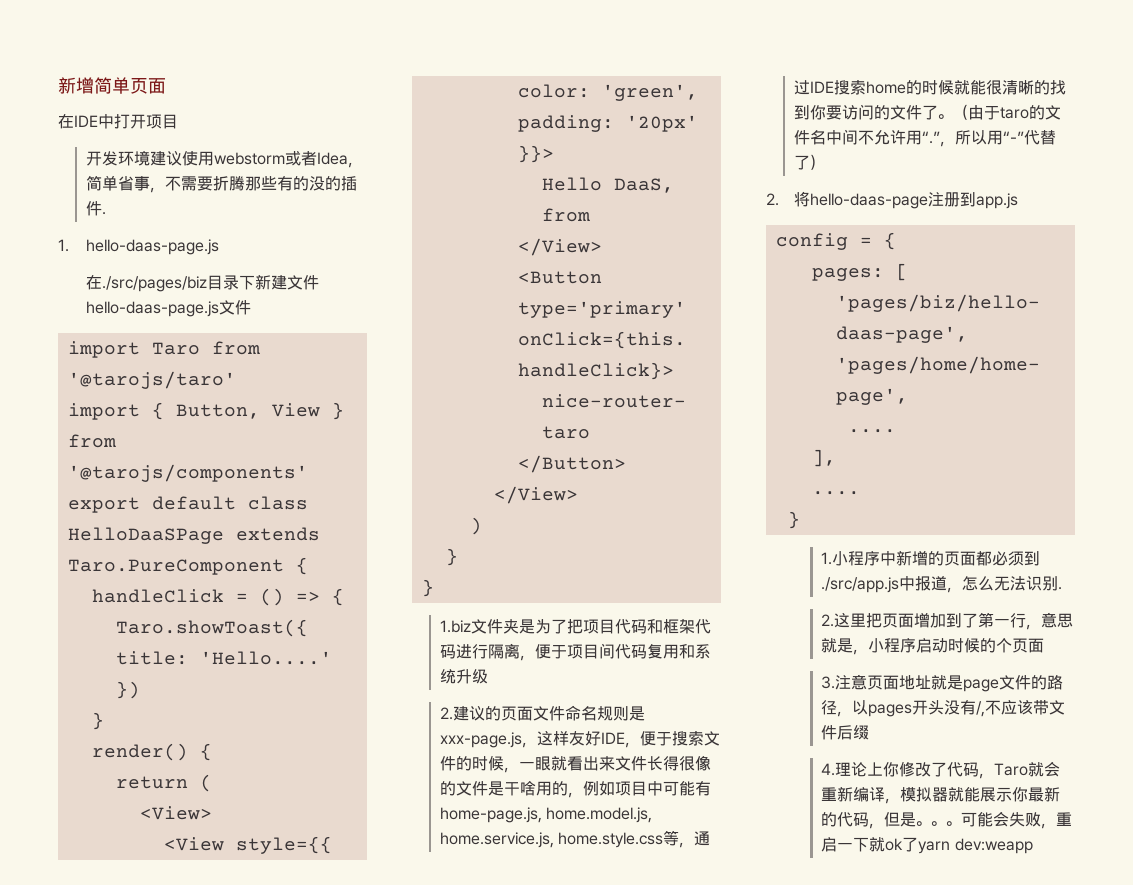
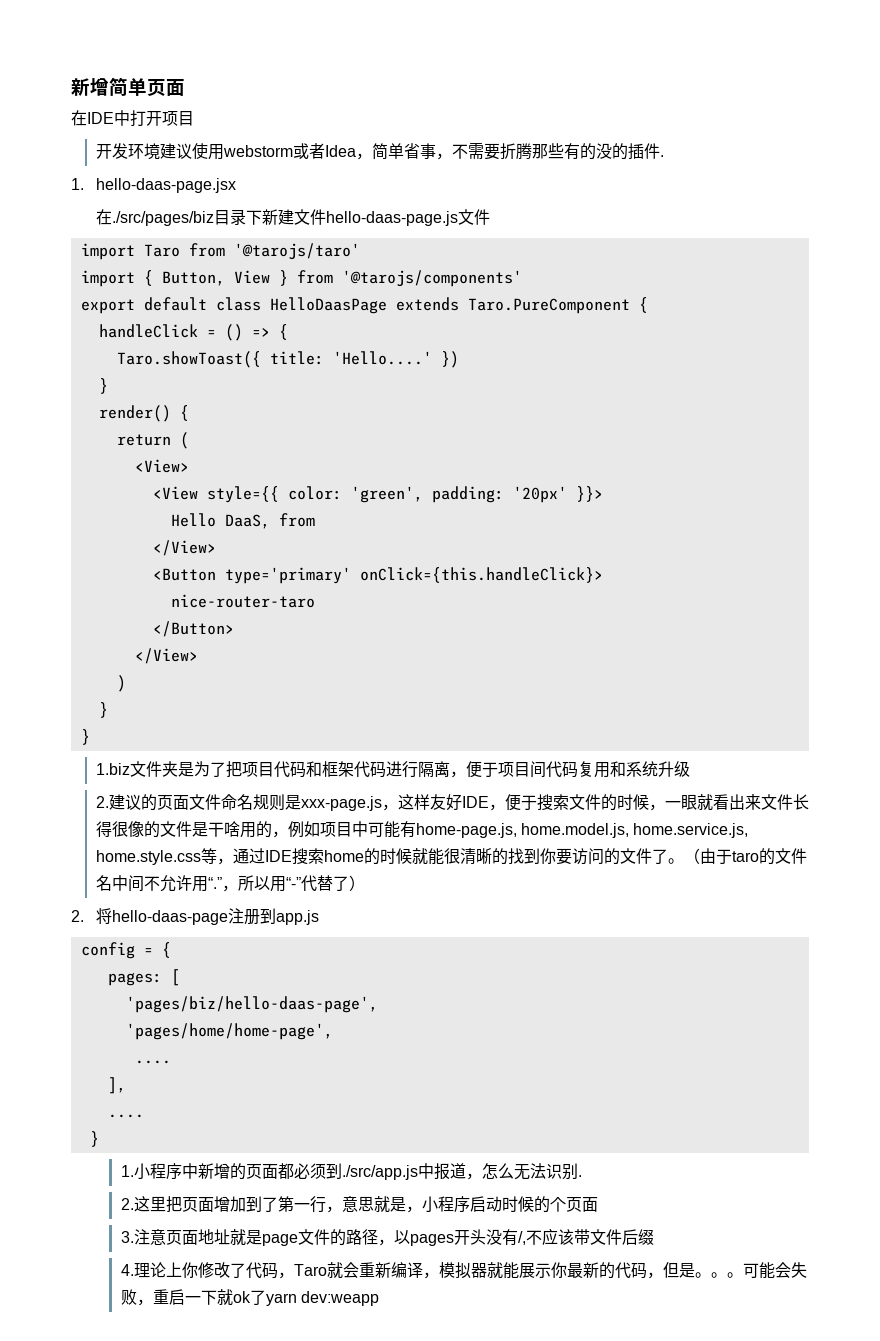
- 1. hello-daas-page.js
+ 1. hello-daas-page.jsx
- export default class HelloDaaSPage extends Taro.PureComponent {
+ export default class HelloDaasPage extends Taro.PureComponent {

